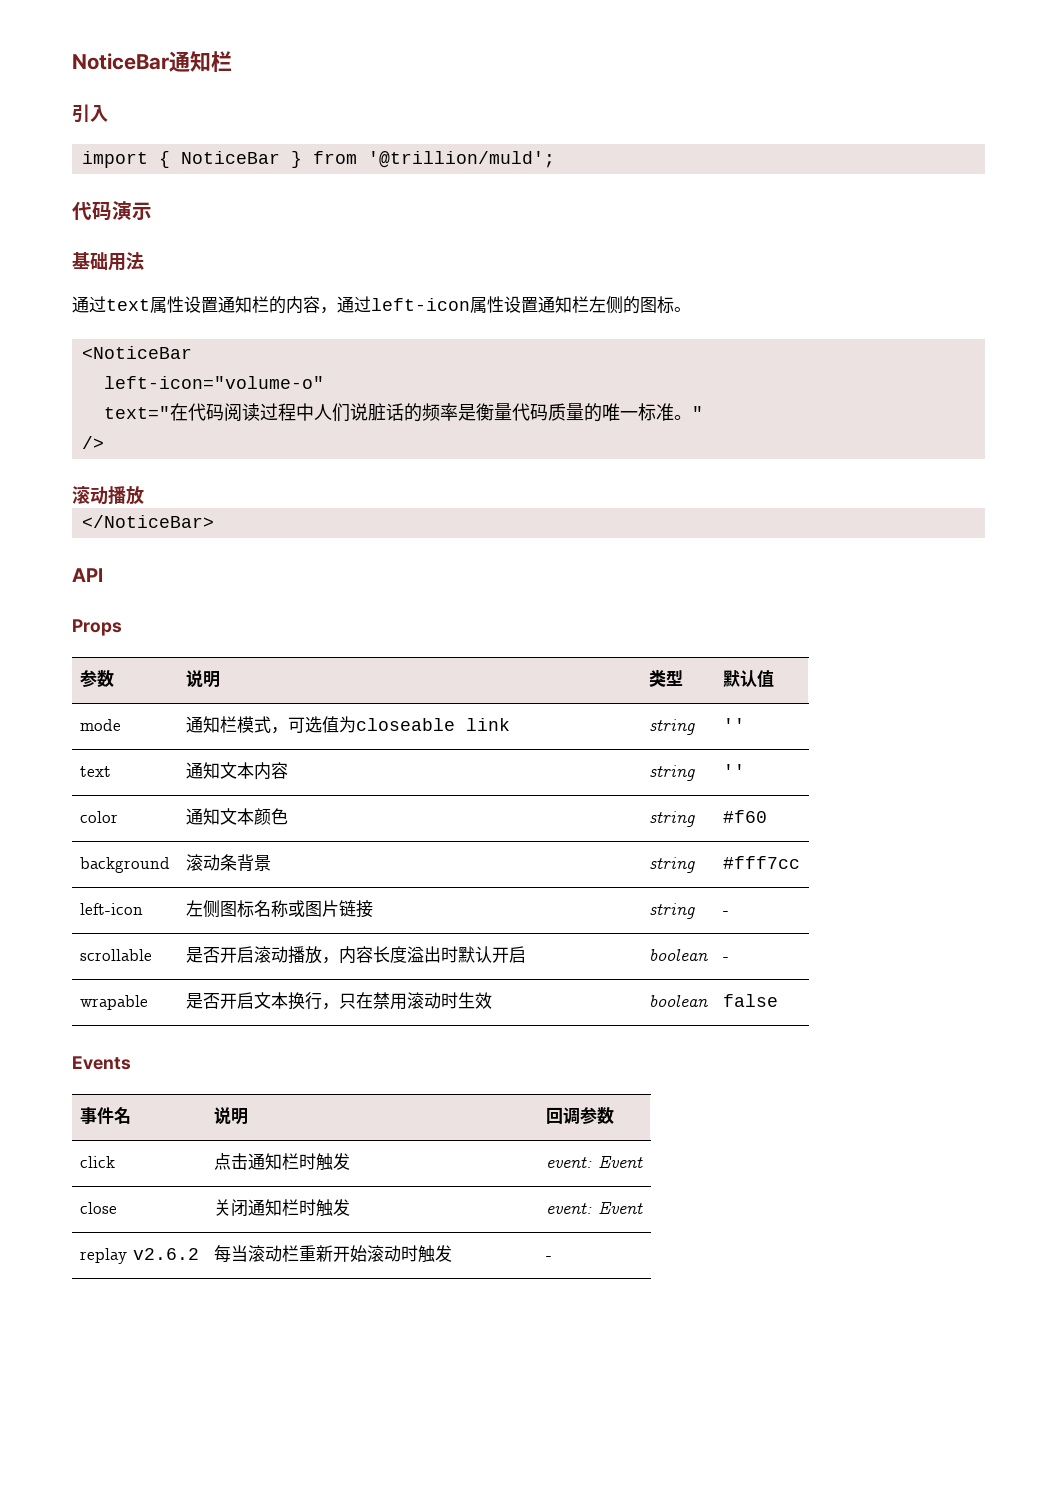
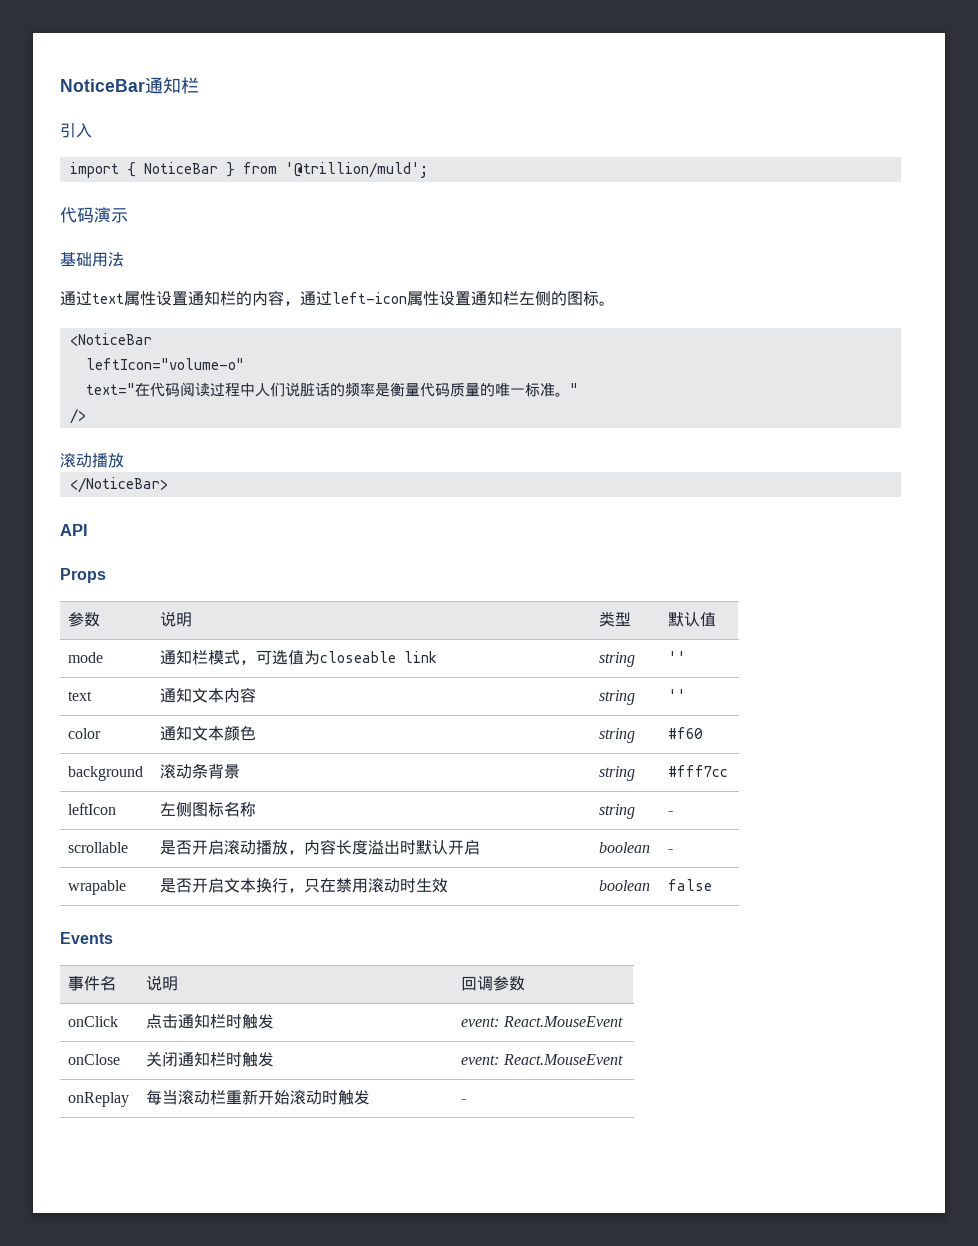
- left-icon="volume-o"
+ leftIcon="volume-o"
- left-icon | 左侧图标名称或图片链接 | string | -
+ leftIcon | 左侧图标名称 | string | -
- click | 点击通知栏时触发 | event: Event
- close | 关闭通知栏时触发 | event: Event
- replay v2.6.2 | 每当滚动栏重新开始滚动时触发 | -
+ onClick | 点击通知栏时触发 | event: React.MouseEvent
+ onClose | 关闭通知栏时触发 | event: React.MouseEvent
+ onReplay | 每当滚动栏重新开始滚动时触发 | -

